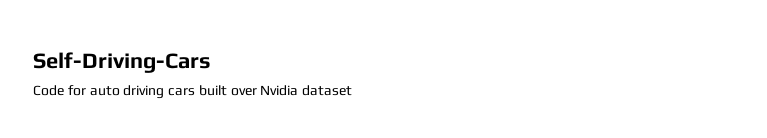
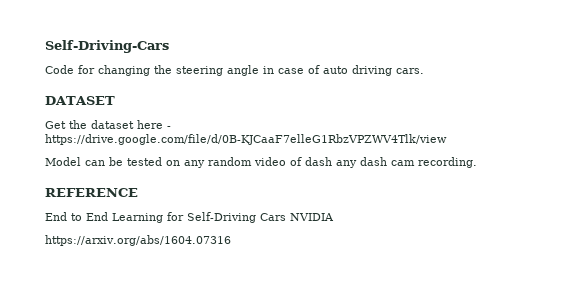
- Code for auto driving cars built over Nvidia dataset
+ Code for changing the steering angle in case of auto driving cars.
+ DATASET
+ Get the dataset here - https://drive.google.com/file/d/0B-KJCaaF7elleG1RbzVPZWV4Tlk/view
+ Model can be tested on any random video of dash any dash cam recording.
+ REFERENCE
+ End to End Learning for Self-Driving Cars NVIDIA
+ https://arxiv.org/abs/1604.07316

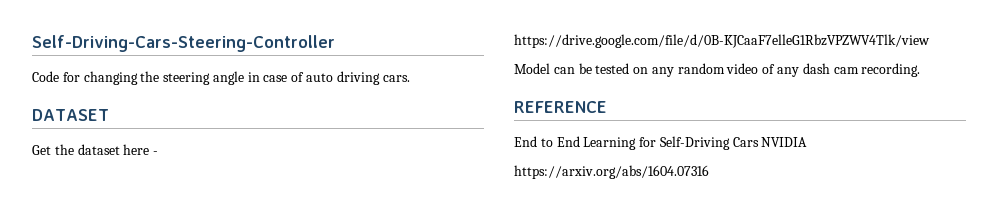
- Self-Driving-Cars
+ Self-Driving-Cars-Steering-Controller
- Model can be tested on any random video of dash any dash cam recording.
+ Model can be tested on any random video of any dash cam recording.

